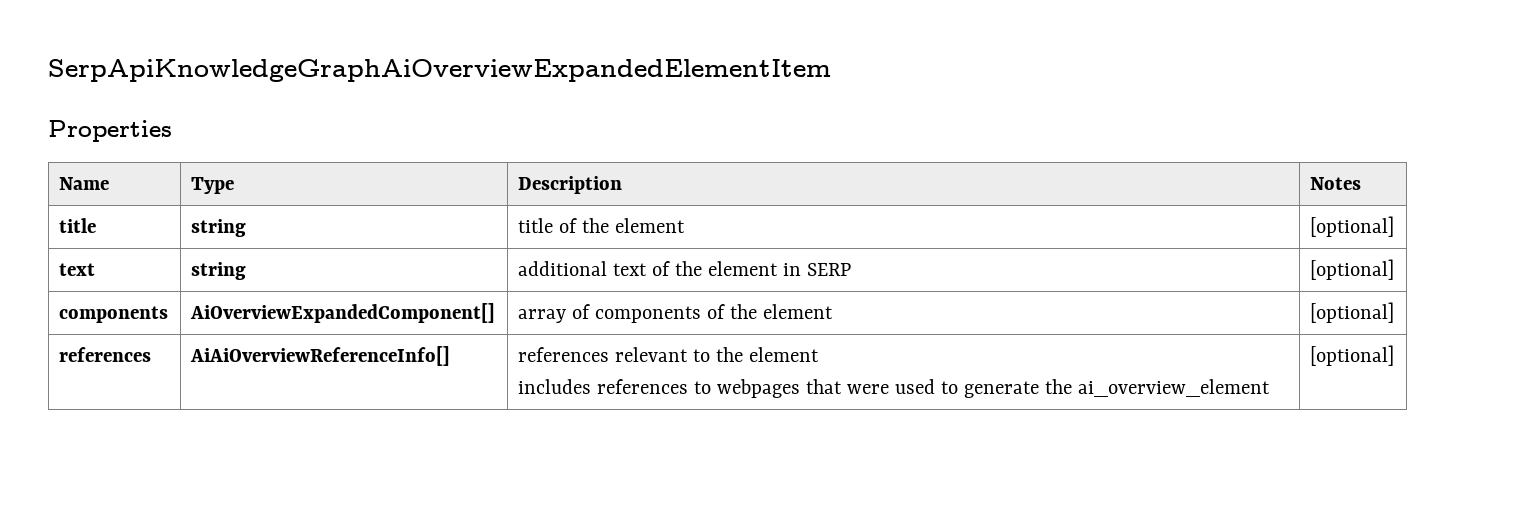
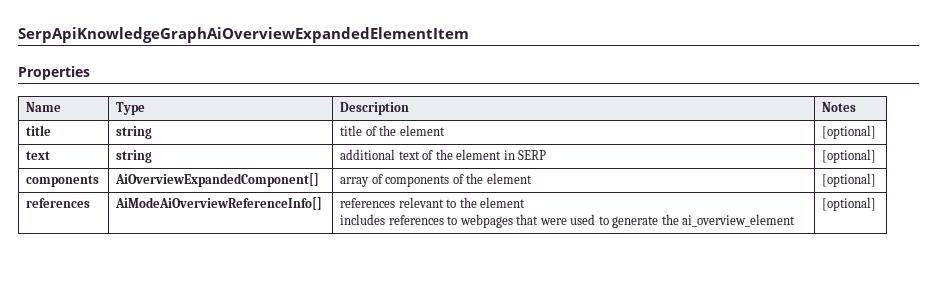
- references | AiAiOverviewReferenceInfo[] | references relevant to the element
+ references | AiModeAiOverviewReferenceInfo[] | references relevant to the element

